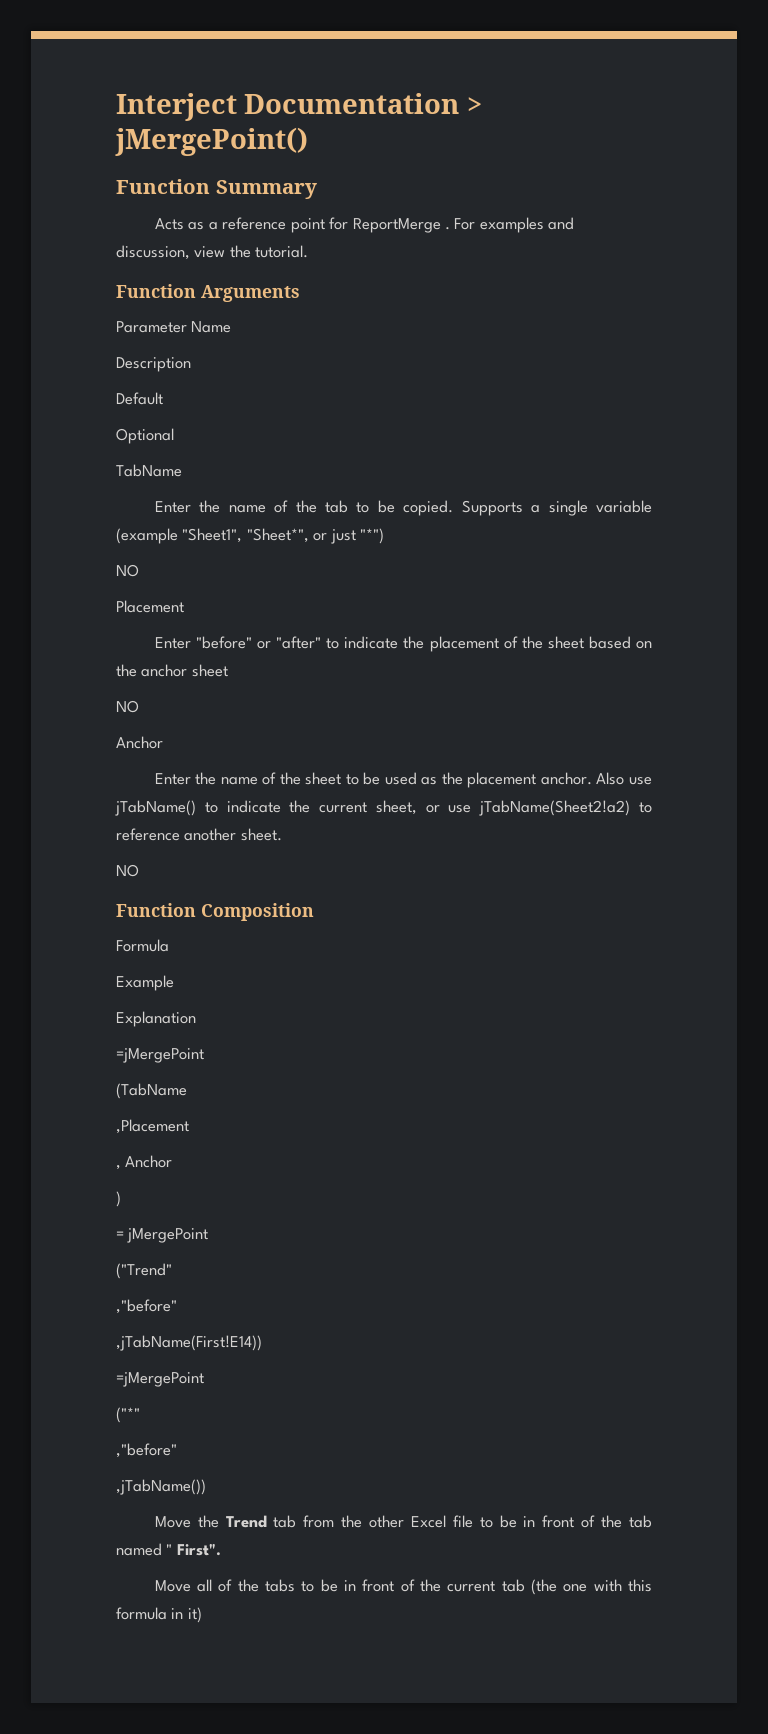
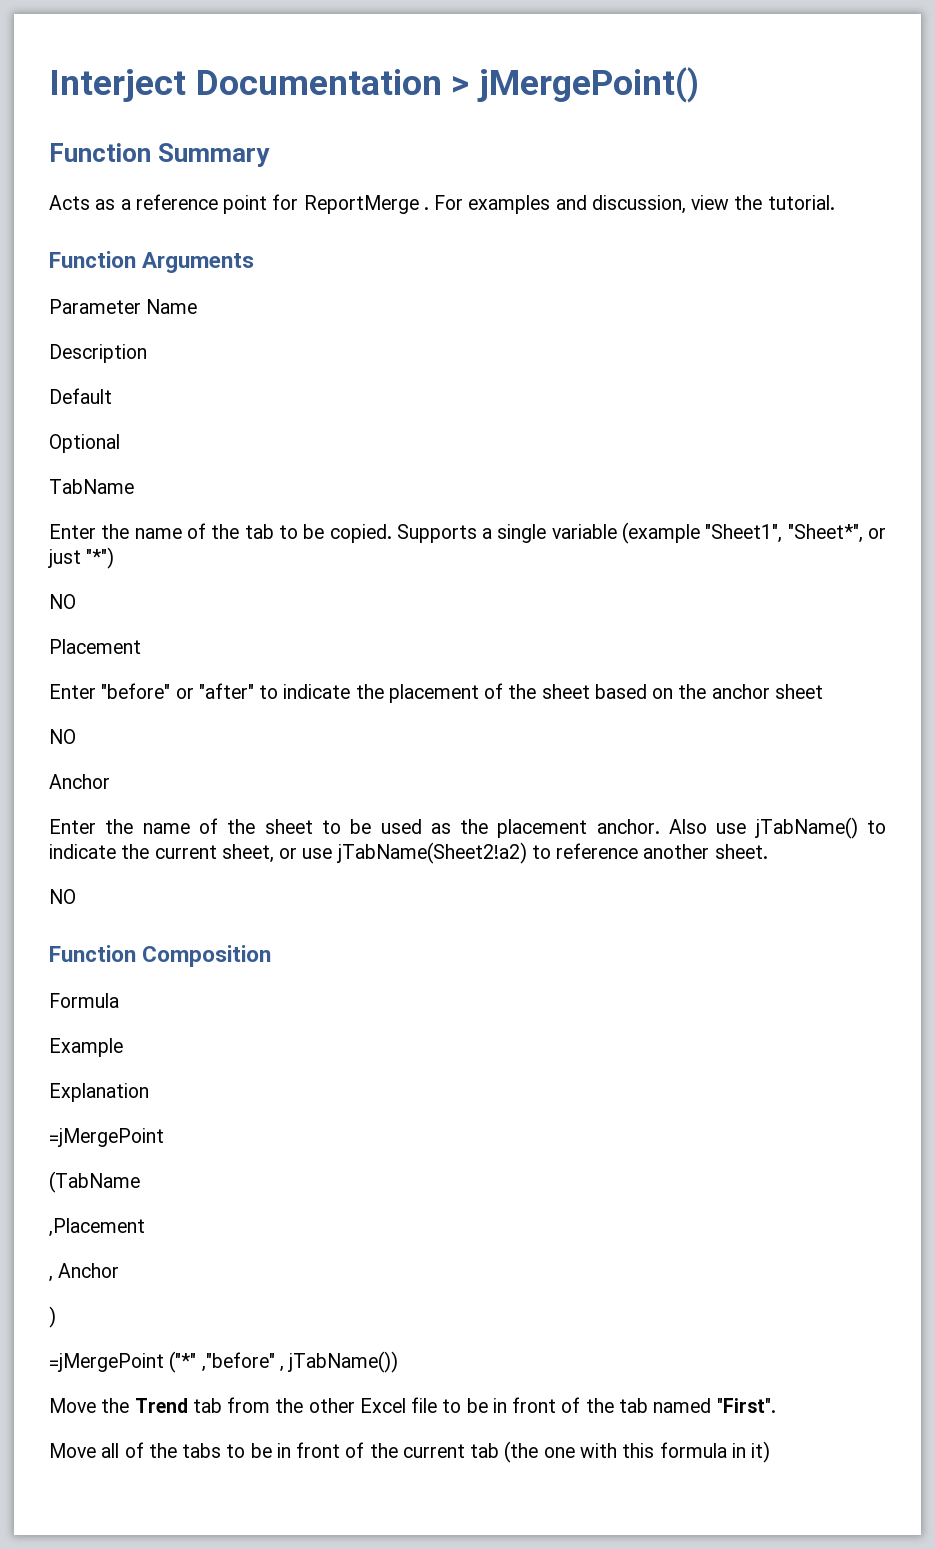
- = jMergePoint
- ("Trend"
- ,"before"
- ,jTabName(First!E14))
- =jMergePoint
- ("*"
- ,"before"
- ,jTabName())
+ =jMergePoint ("*" ,"before" , jTabName())
- Move the Trend tab from the other Excel file to be in front of the tab named " First".
+ Move the Trend tab from the other Excel file to be in front of the tab named "First".

